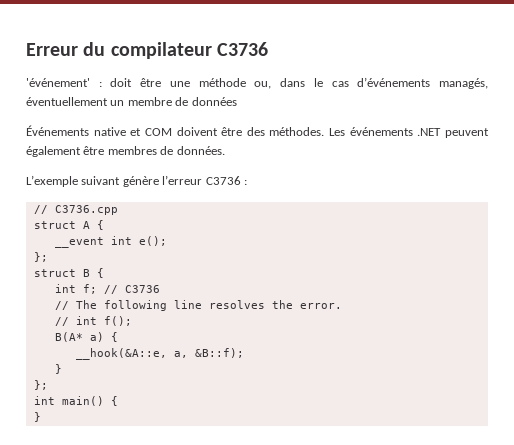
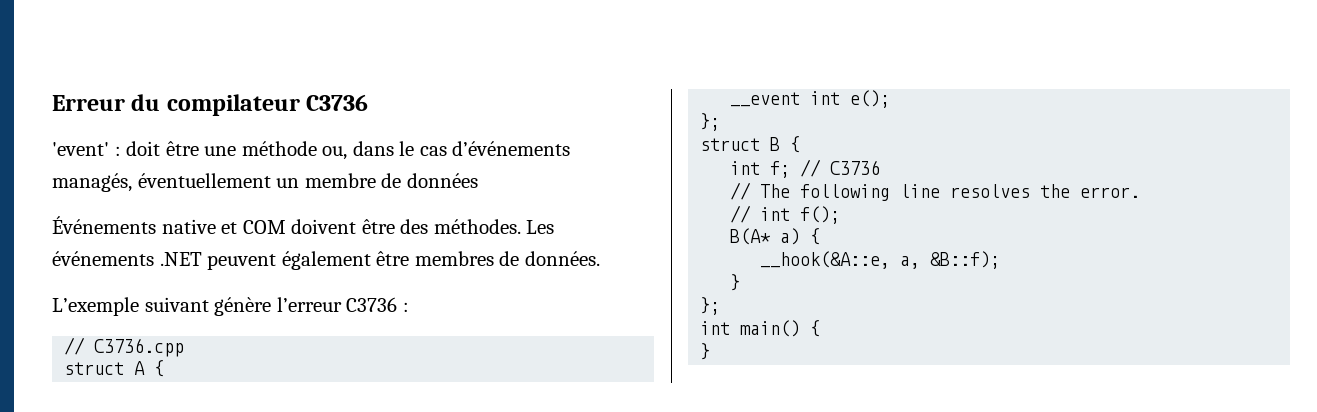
- 'événement' : doit être une méthode ou, dans le cas d’événements managés, éventuellement un membre de données
+ 'event' : doit être une méthode ou, dans le cas d’événements managés, éventuellement un membre de données

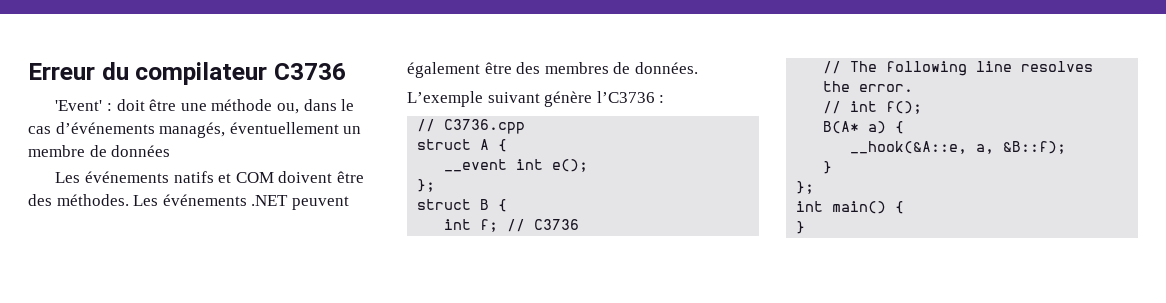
- 'event' : doit être une méthode ou, dans le cas d’événements managés, éventuellement un membre de données
+ 'Event' : doit être une méthode ou, dans le cas d’événements managés, éventuellement un membre de données
- Événements native et COM doivent être des méthodes.
+ Les événements natifs et COM doivent être des méthodes.
- Les événements .NET peuvent également être membres de données.
+ Les événements .NET peuvent également être des membres de données.
- L’exemple suivant génère l’erreur C3736 :
+ L’exemple suivant génère l’C3736 :

